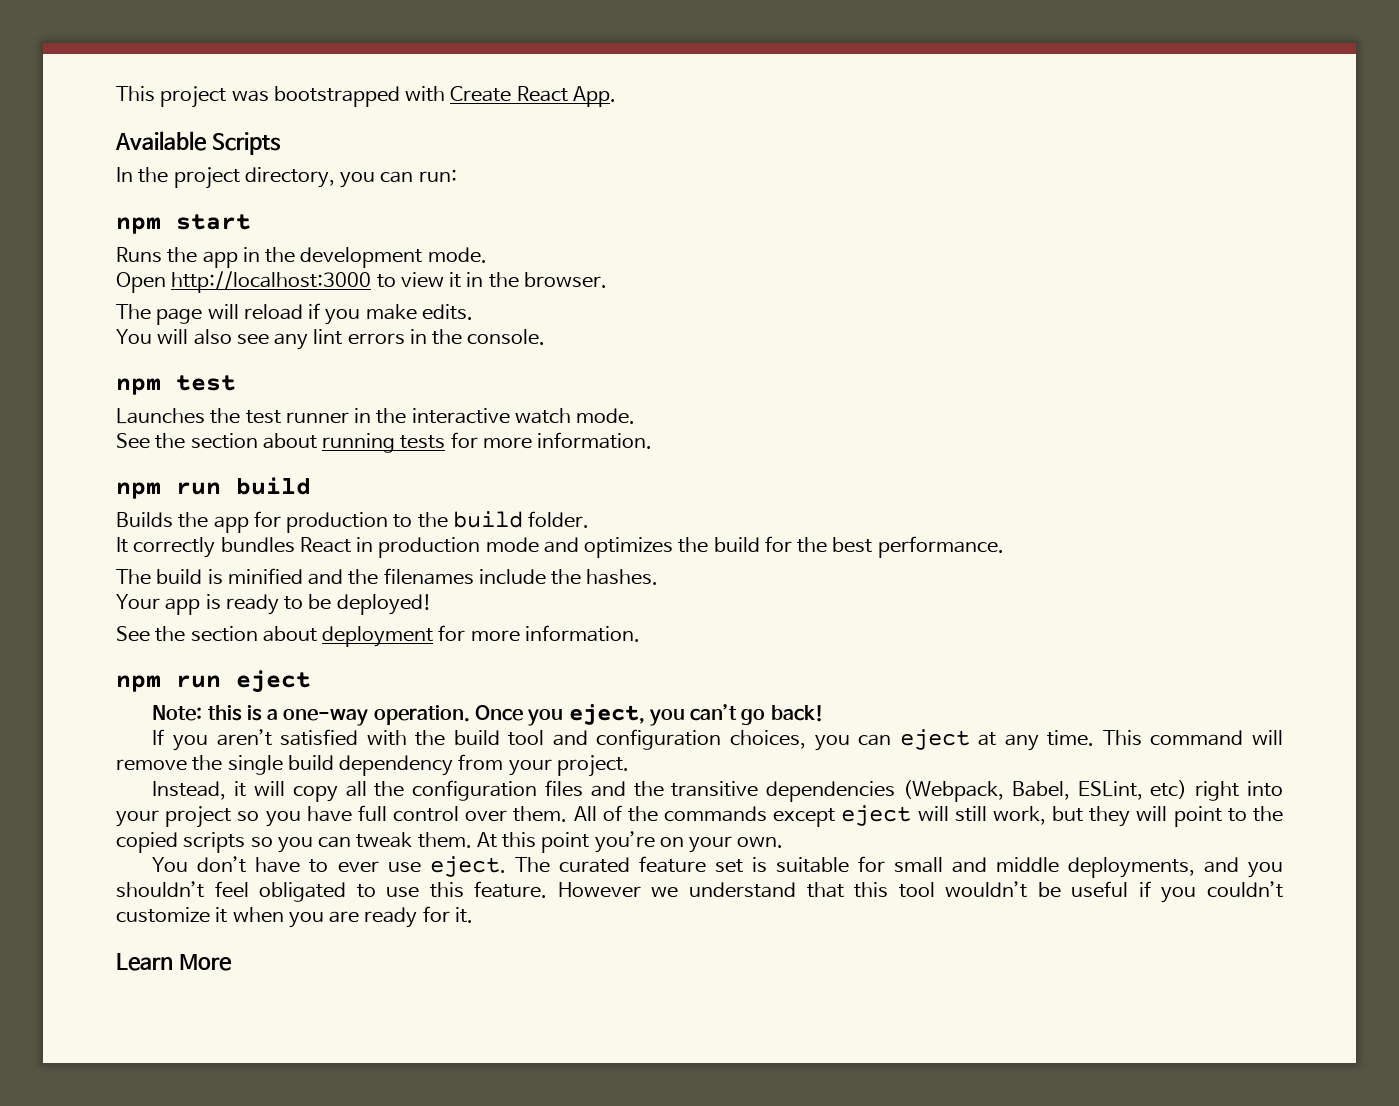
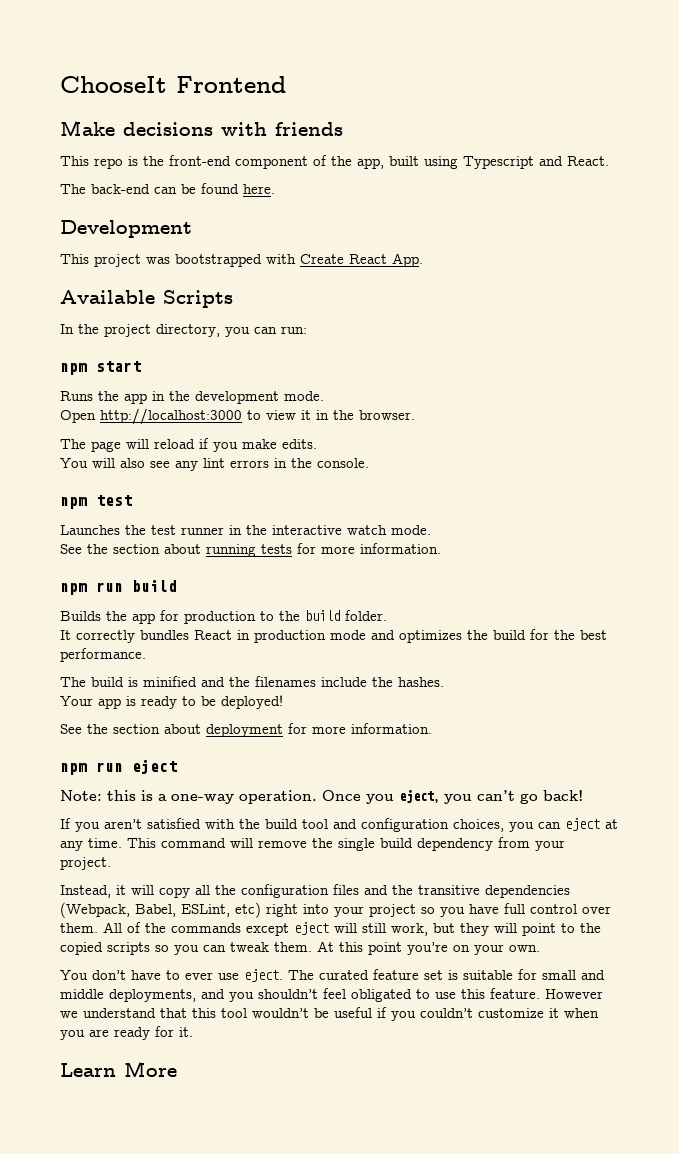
+ ChooseIt Frontend
+ Make decisions with friends
+ This repo is the front-end component of the app, built using Typescript and React.
+ The back-end can be found here.
+ Development

